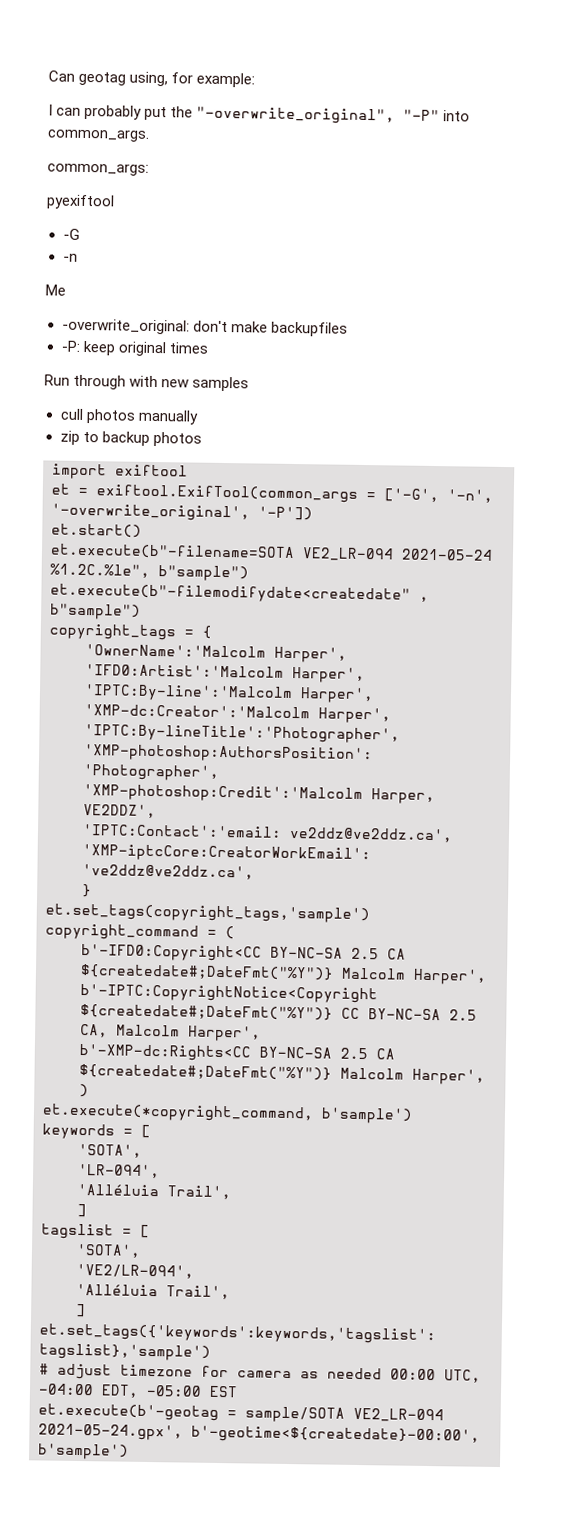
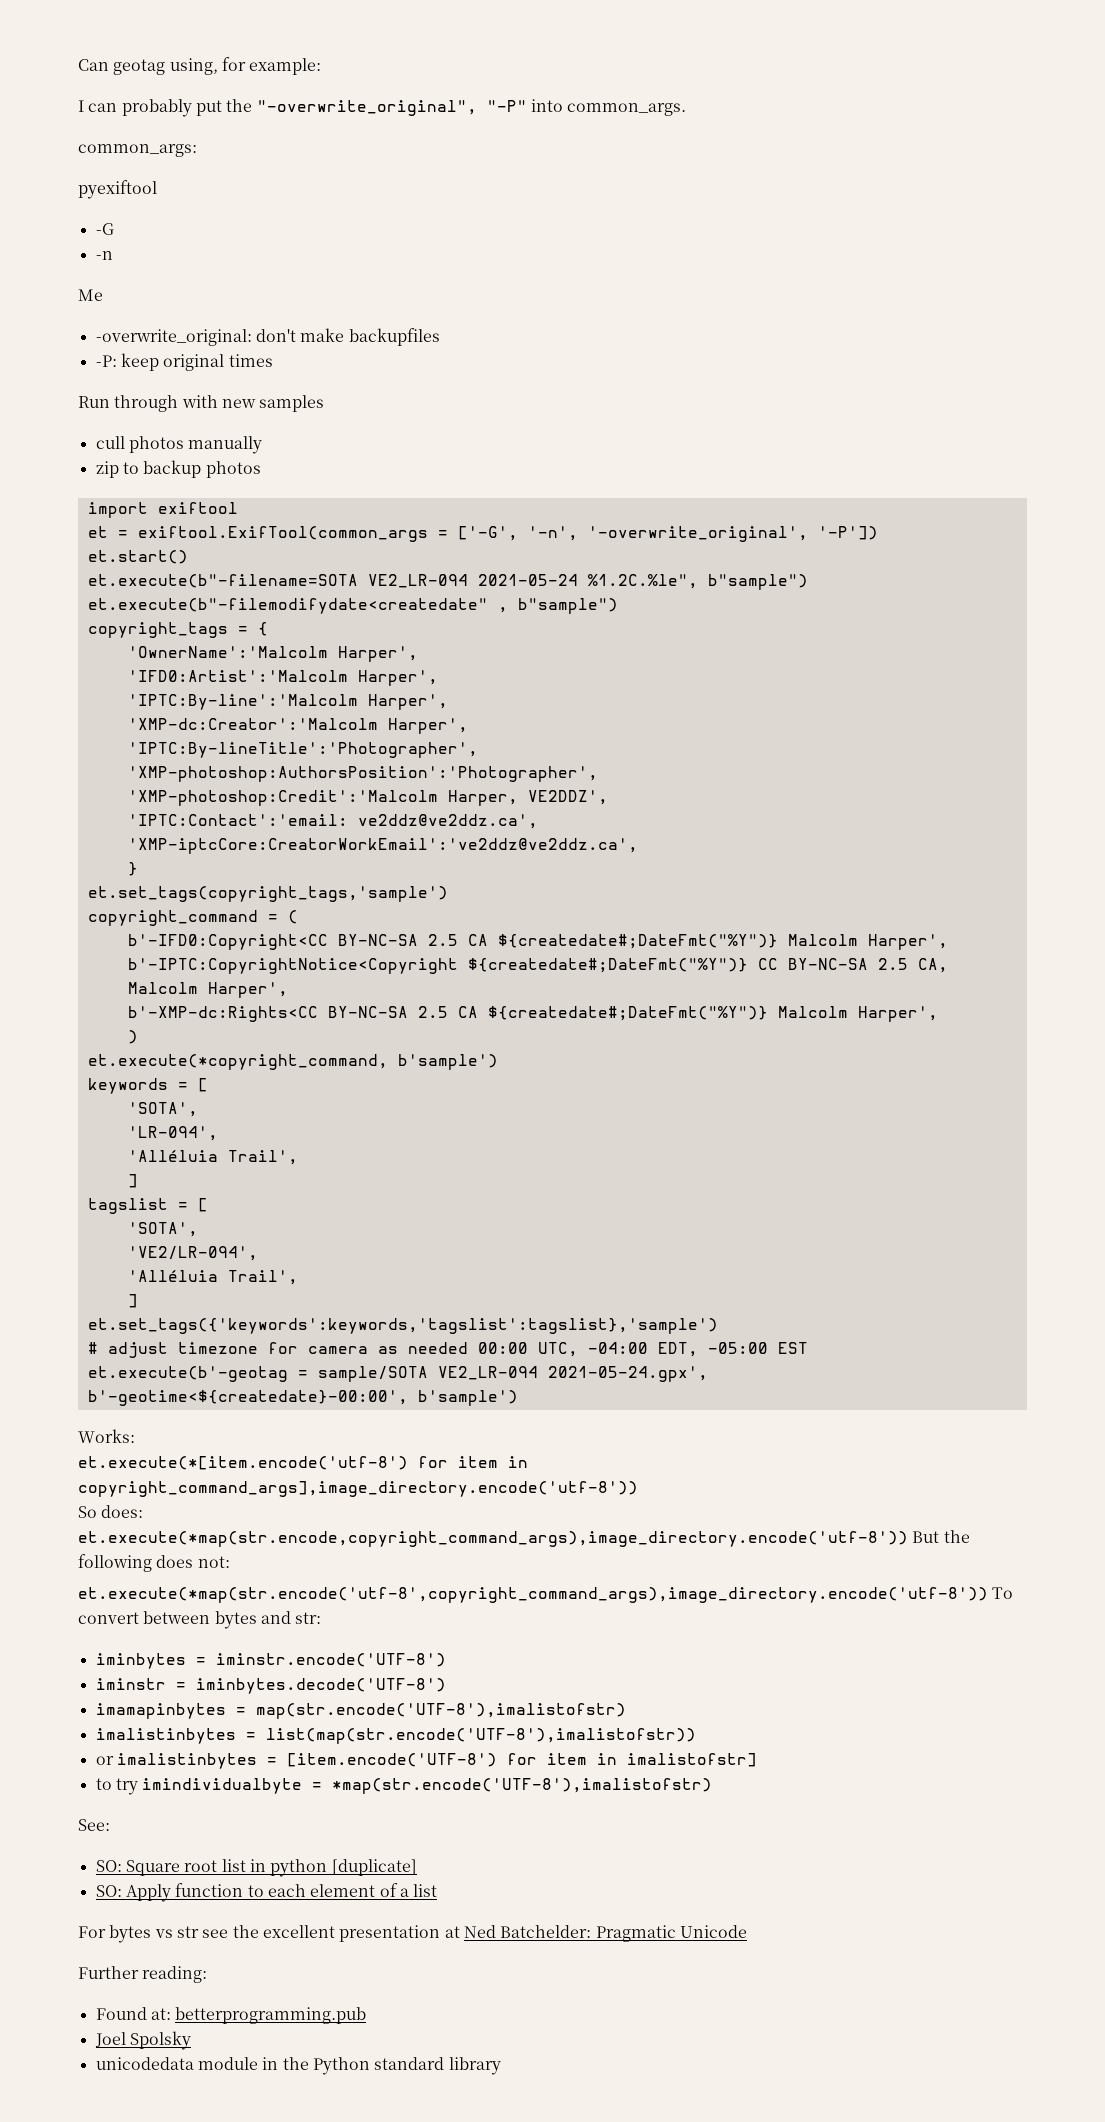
+ Works:
+ et.execute(*[item.encode('utf-8') for item in copyright_command_args],image_directory.encode('utf-8'))
+ So does:
+ et.execute(*map(str.encode,copyright_command_args),image_directory.encode('utf-8')) But the following does not:
+ et.execute(*map(str.encode('utf-8',copyright_command_args),image_directory.encode('utf-8')) To convert between bytes and str:
+ iminbytes = iminstr.encode('UTF-8')
+ iminstr = iminbytes.decode('UTF-8')
+ imamapinbytes = map(str.encode('UTF-8'),imalistofstr)
+ imalistinbytes = list(map(str.encode('UTF-8'),imalistofstr))
+ or imalistinbytes = [item.encode('UTF-8') for item in imalistofstr]
+ to try imindividualbyte = *map(str.encode('UTF-8'),imalistofstr)
+ See:
+ SO: Square root list in python [duplicate]
+ SO: Apply function to each element of a list
+ For bytes vs str see the excellent presentation at Ned Batchelder: Pragmatic Unicode
+ Further reading:
+ Found at: betterprogramming.pub
+ Joel Spolsky
+ unicodedata module in the Python standard library

